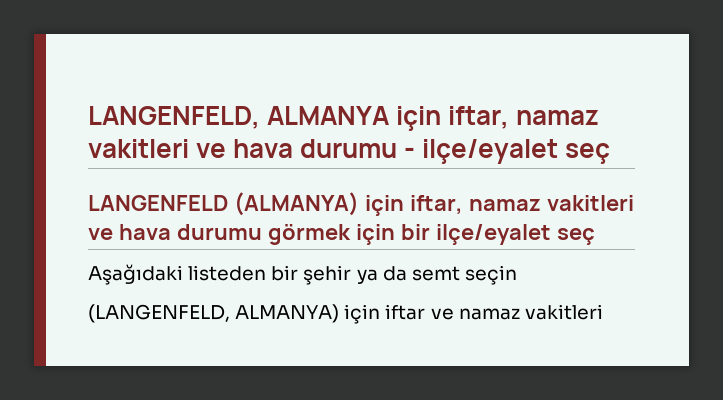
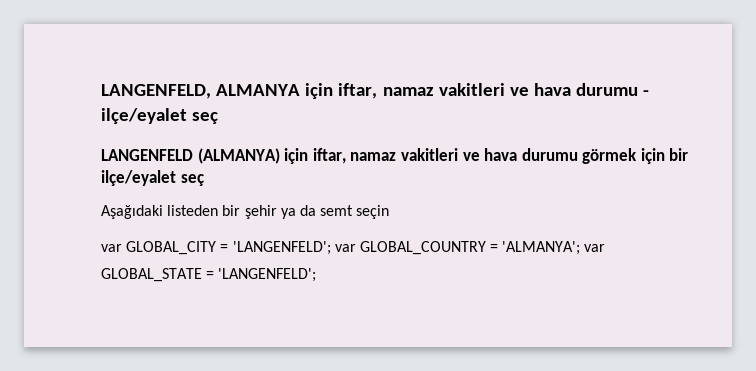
- (LANGENFELD, ALMANYA) için iftar ve namaz vakitleri
+ var GLOBAL_CITY = 'LANGENFELD'; var GLOBAL_COUNTRY = 'ALMANYA'; var GLOBAL_STATE = 'LANGENFELD';

